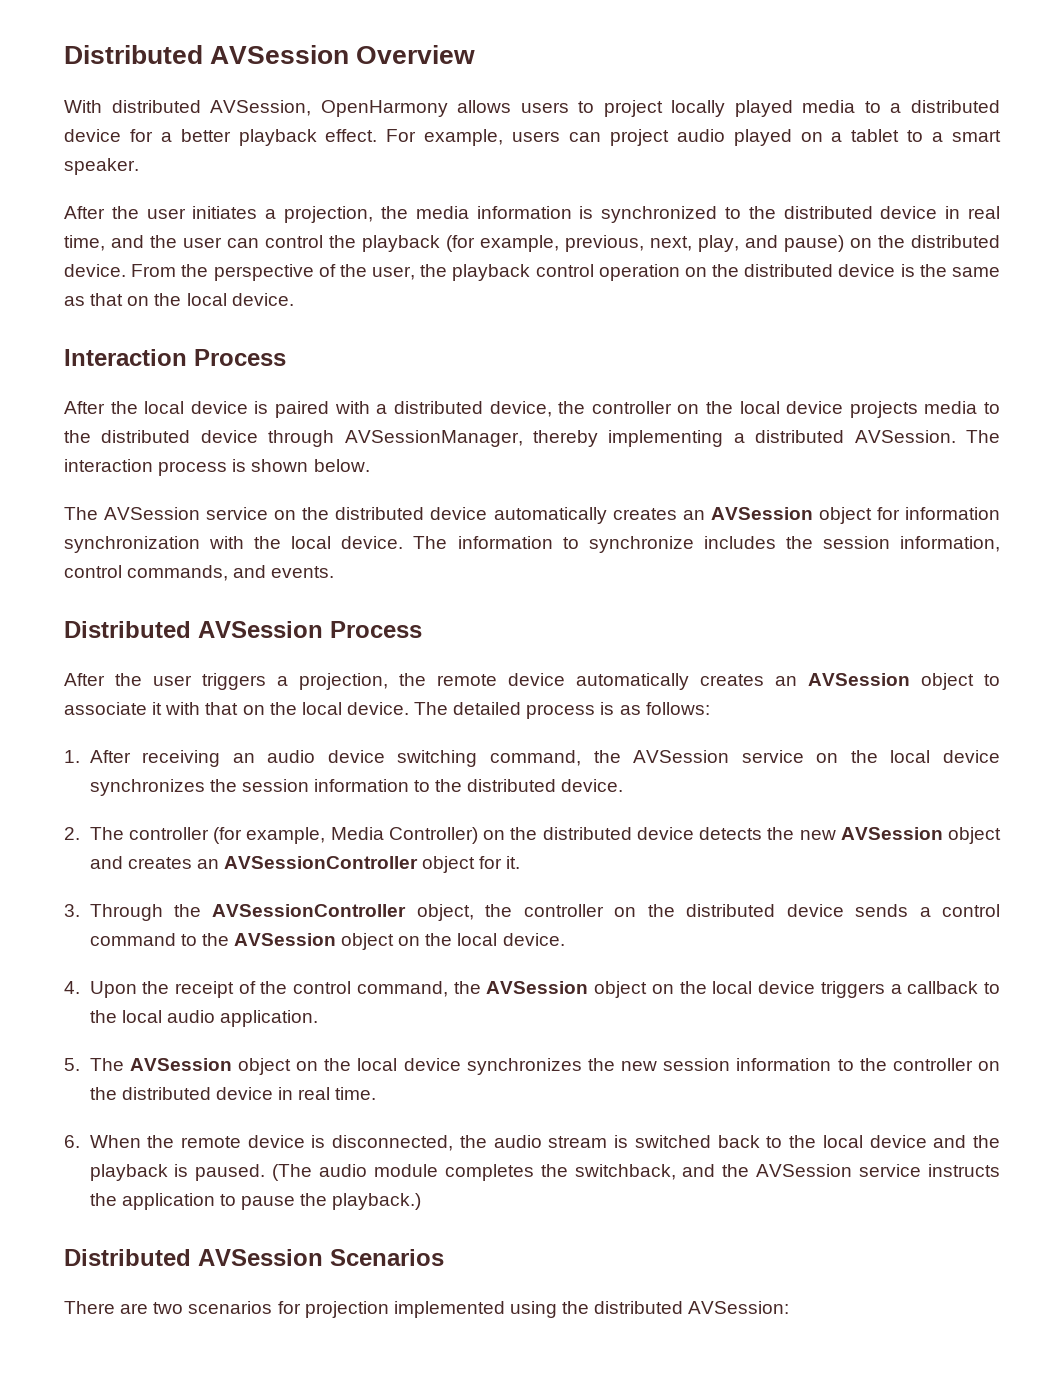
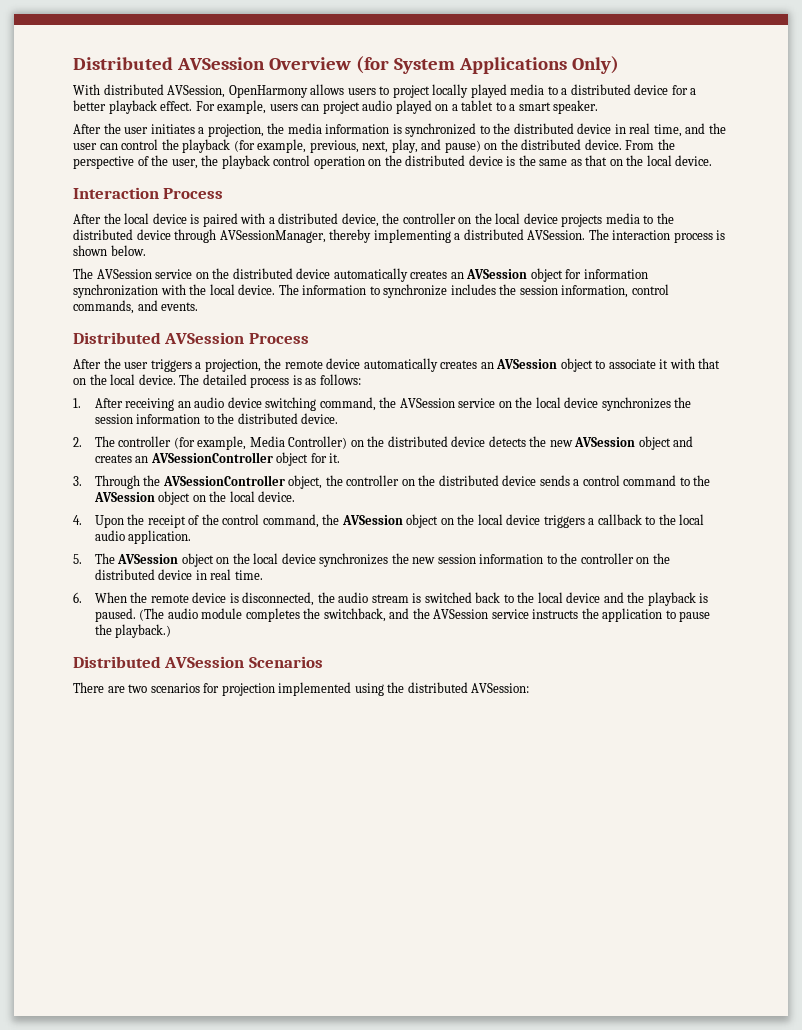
- Distributed AVSession Overview
+ Distributed AVSession Overview (for System Applications Only)

